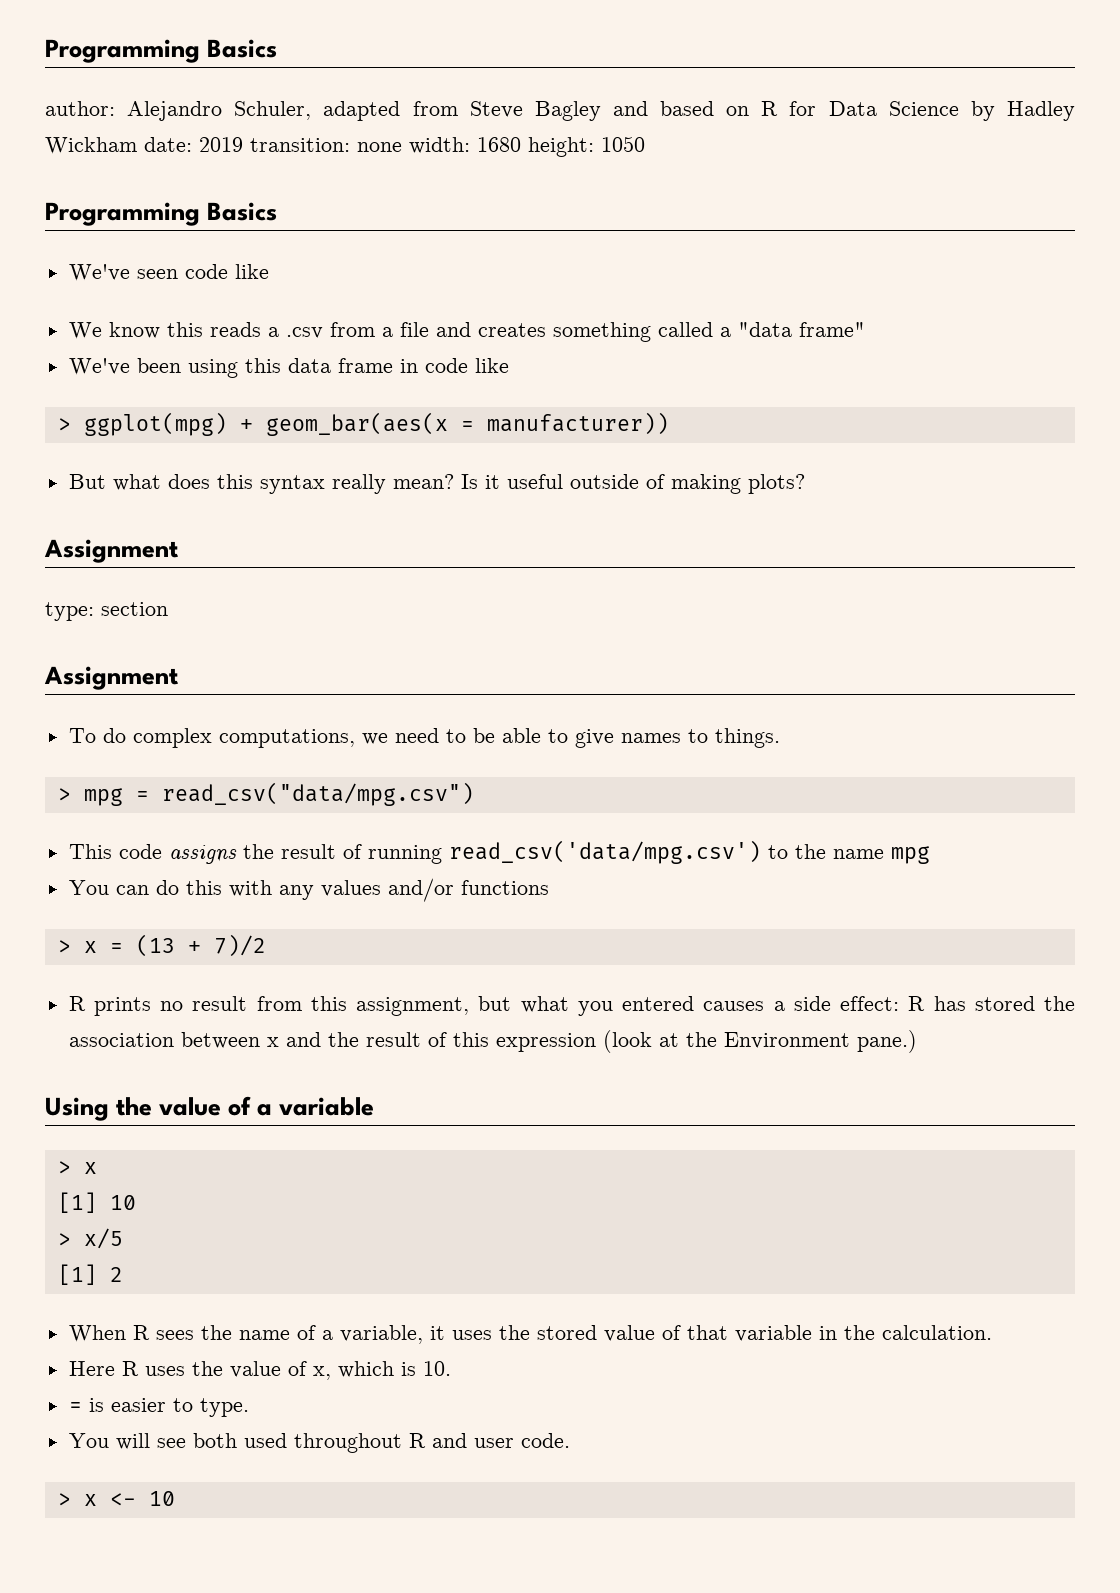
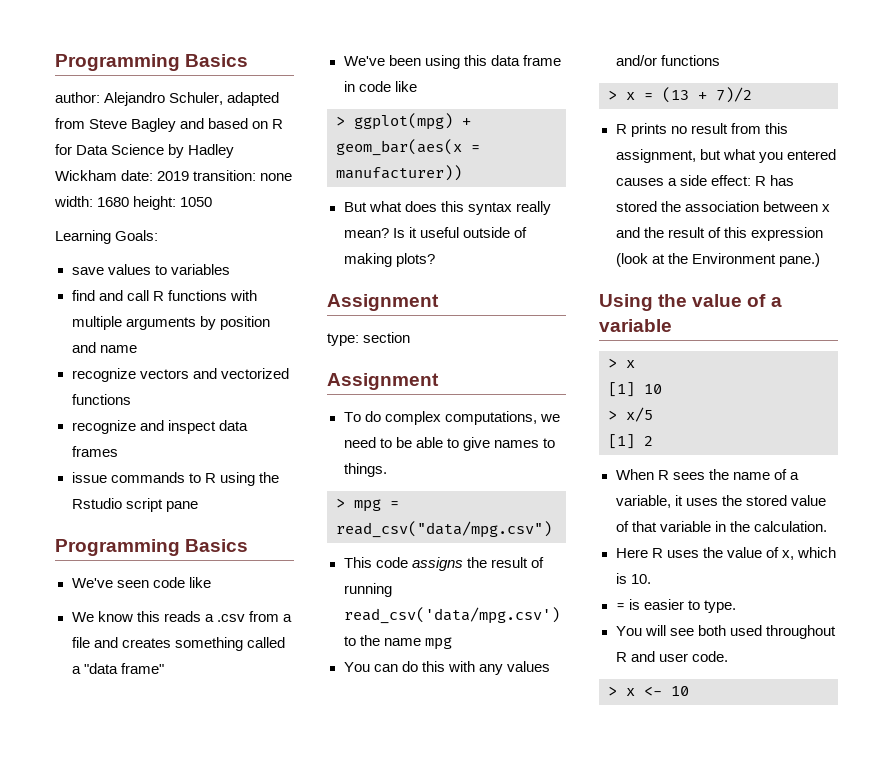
+ Learning Goals:
+ save values to variables
+ find and call R functions with multiple arguments by position and name
+ recognize vectors and vectorized functions
+ recognize and inspect data frames
+ issue commands to R using the Rstudio script pane

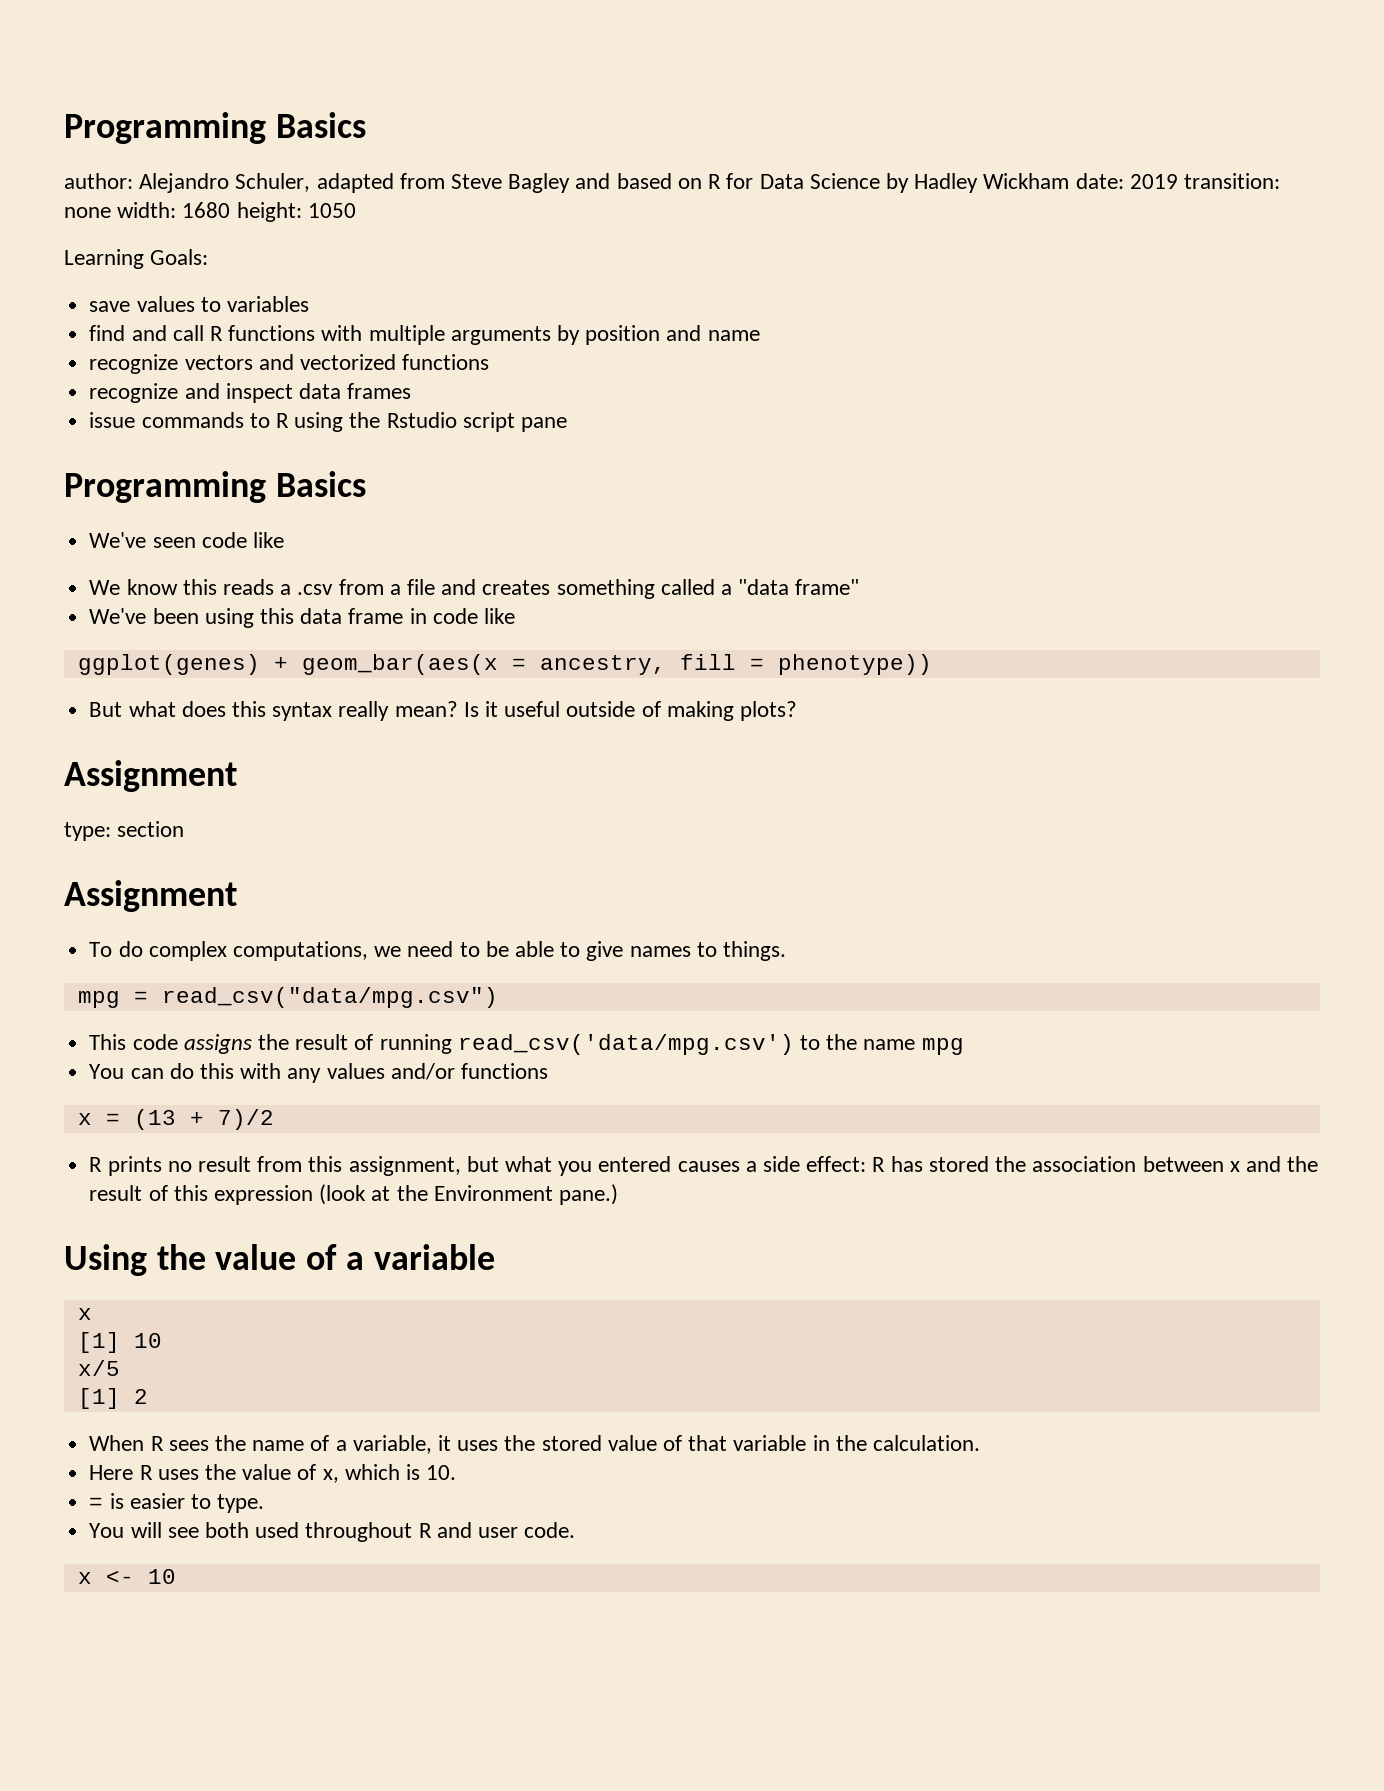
- > ggplot(mpg) + geom_bar(aes(x = manufacturer))
+ ggplot(genes) + geom_bar(aes(x = ancestry, fill = phenotype))
- > mpg = read_csv("data/mpg.csv")
+ mpg = read_csv("data/mpg.csv")
- > x = (13 + 7)/2
+ x = (13 + 7)/2
  Using the value of a variable
- > x
+ x
- > x/5
+ x/5
- > x <- 10
+ x <- 10

